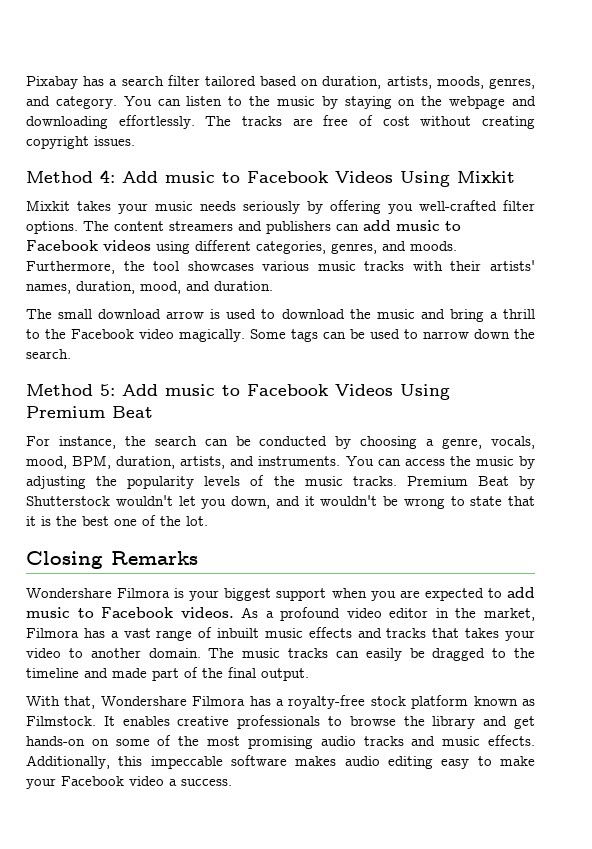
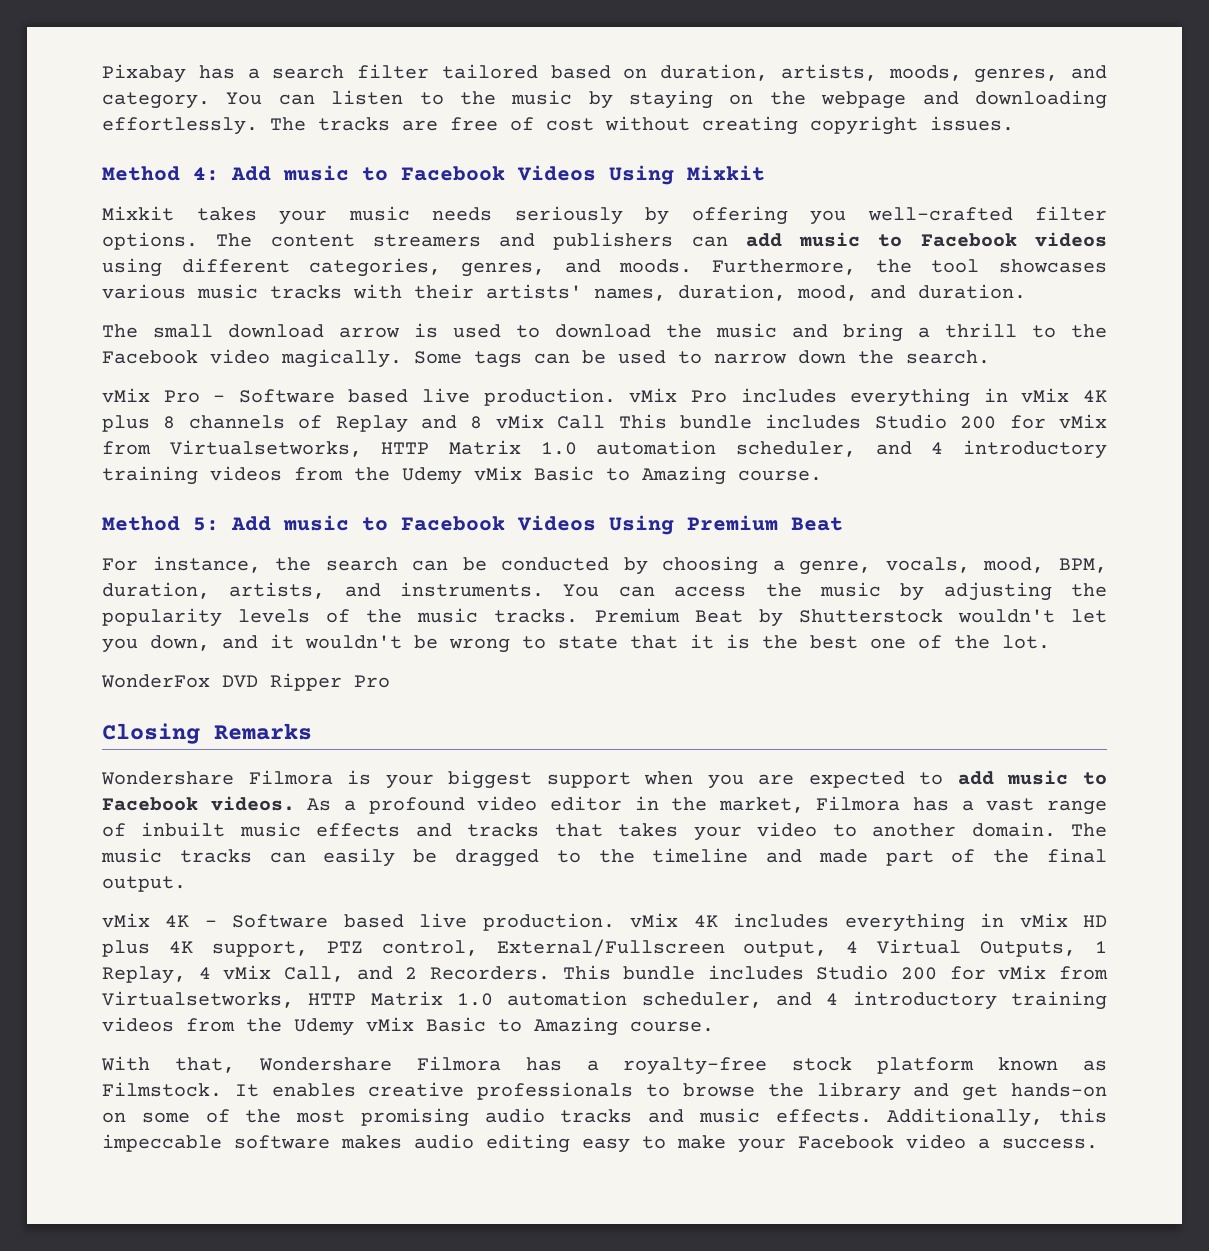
+ vMix Pro - Software based live production. vMix Pro includes everything in vMix 4K plus 8 channels of Replay and 8 vMix Call This bundle includes Studio 200 for vMix from Virtualsetworks, HTTP Matrix 1.0 automation scheduler, and 4 introductory training videos from the Udemy vMix Basic to Amazing course.
+ WonderFox DVD Ripper Pro
+ vMix 4K - Software based live production. vMix 4K includes everything in vMix HD plus 4K support, PTZ control, External/Fullscreen output, 4 Virtual Outputs, 1 Replay, 4 vMix Call, and 2 Recorders. This bundle includes Studio 200 for vMix from Virtualsetworks, HTTP Matrix 1.0 automation scheduler, and 4 introductory training videos from the Udemy vMix Basic to Amazing course.

